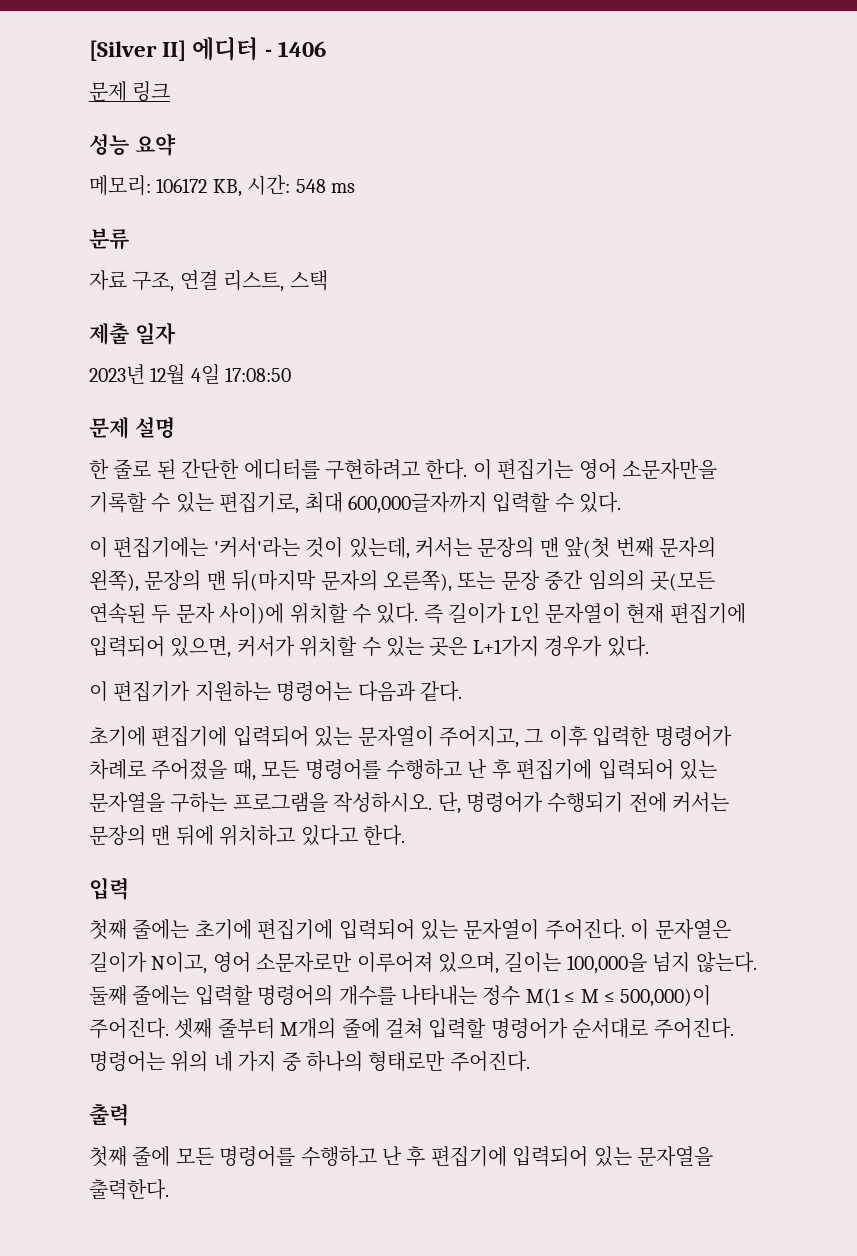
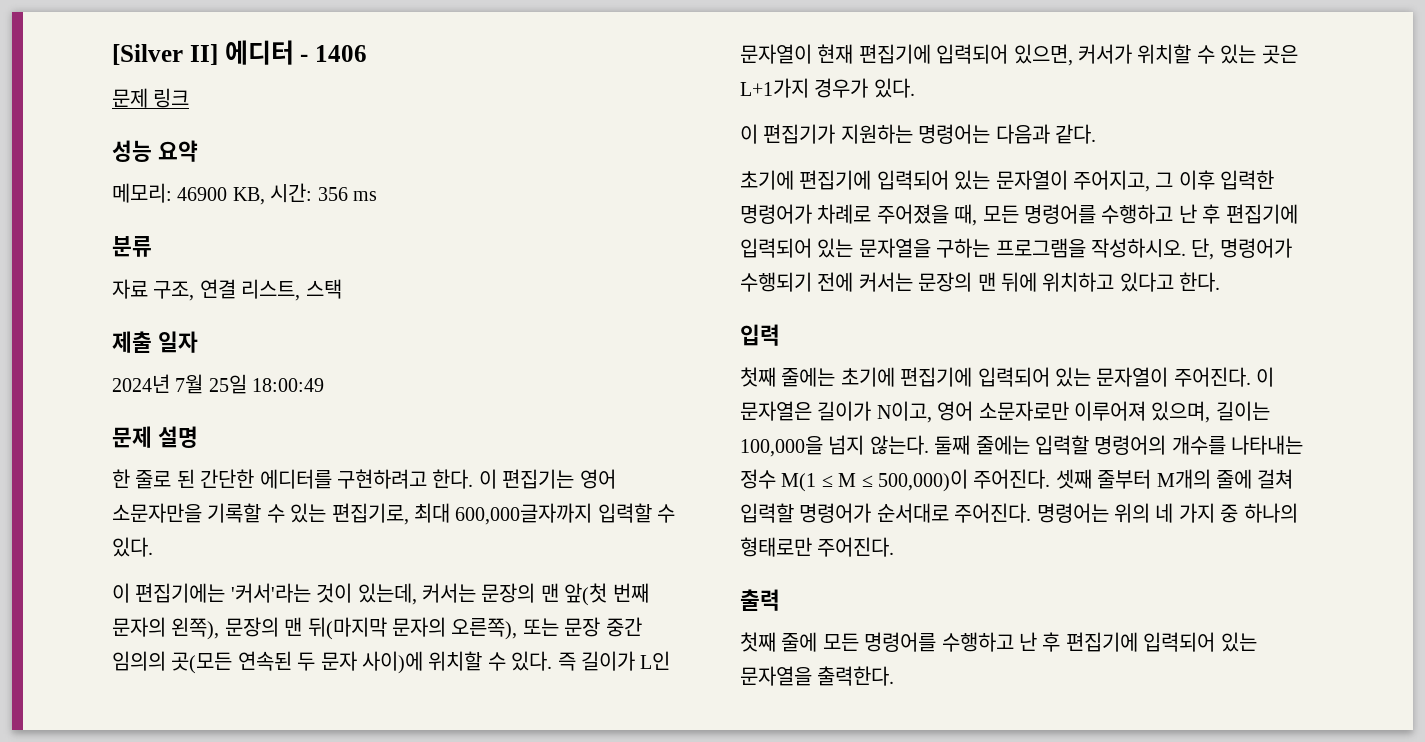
- 메모리: 106172 KB, 시간: 548 ms
+ 메모리: 46900 KB, 시간: 356 ms
- 2023년 12월 4일 17:08:50
+ 2024년 7월 25일 18:00:49

